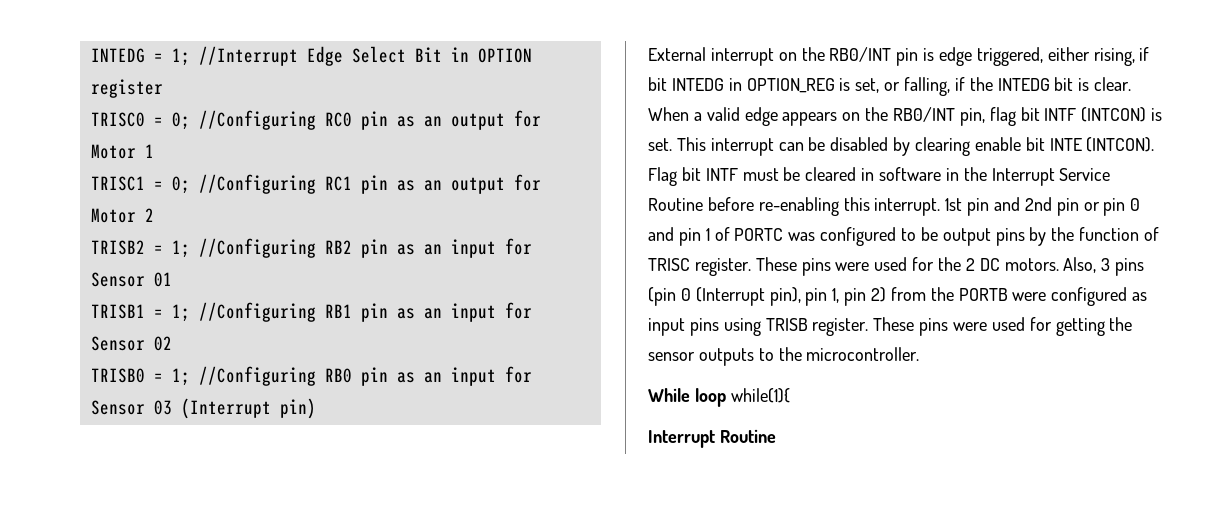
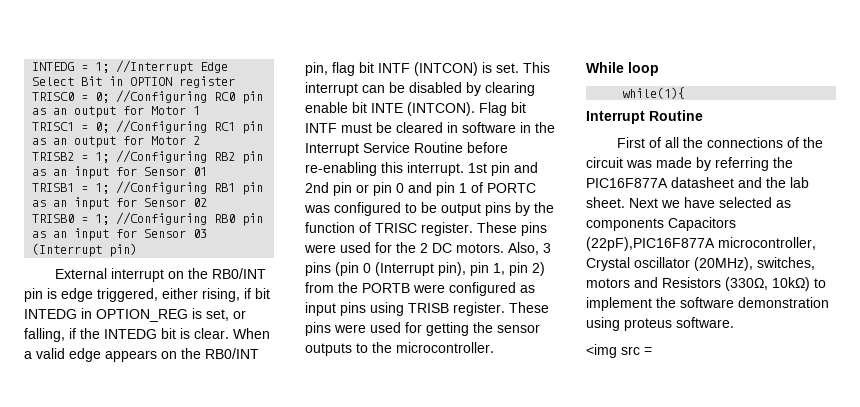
- While loop while(1){
+ While loop
+ while(1){
+ First of all the connections of the circuit was made by referring the PIC16F877A datasheet and the lab sheet. Next we have selected as components Capacitors (22pF),PIC16F877A microcontroller, Crystal oscillator (20MHz), switches, motors and Resistors (330Ω, 10kΩ) to implement the software demonstration using proteus software.
+ <img src =

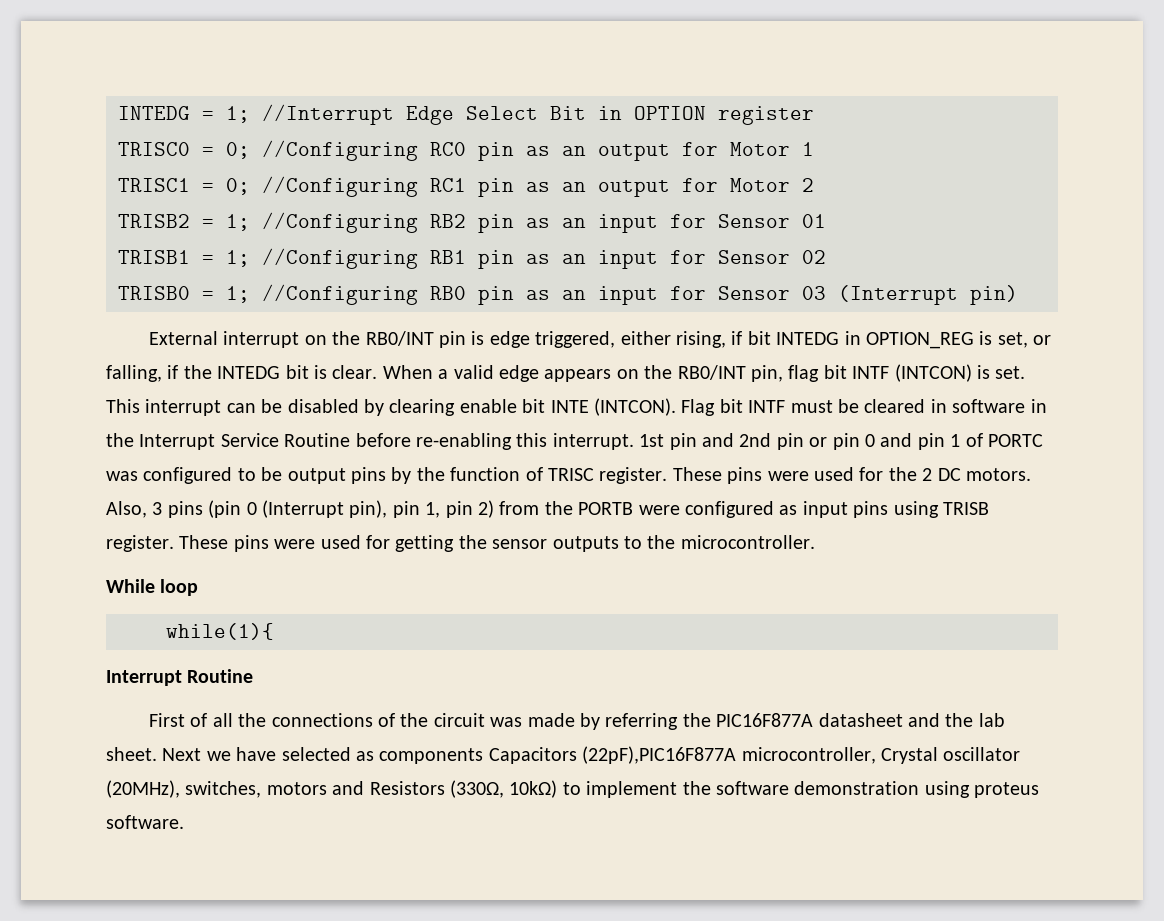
- <img src =

